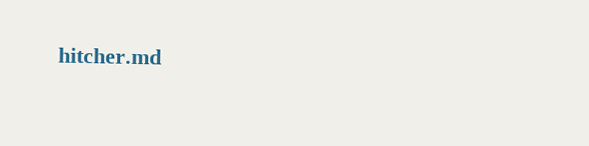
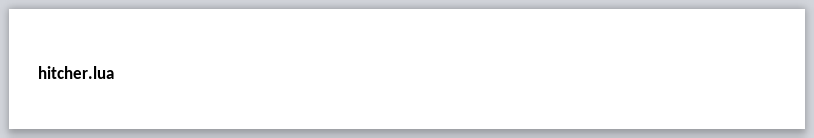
- hitcher.md
+ hitcher.lua

